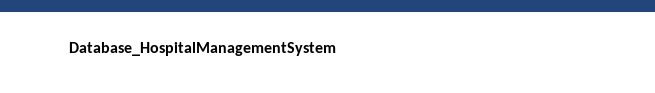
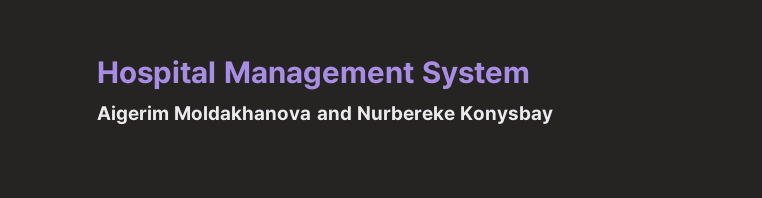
- Database_HospitalManagementSystem
+ Hospital Management System
+ Aigerim Moldakhanova and Nurbereke Konysbay

